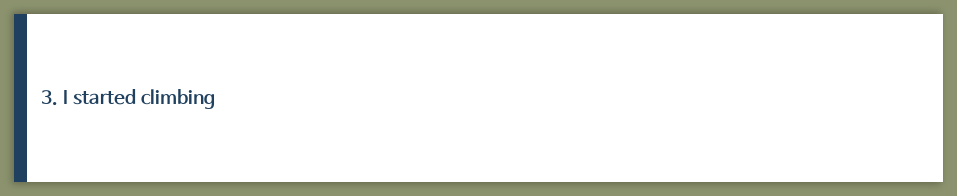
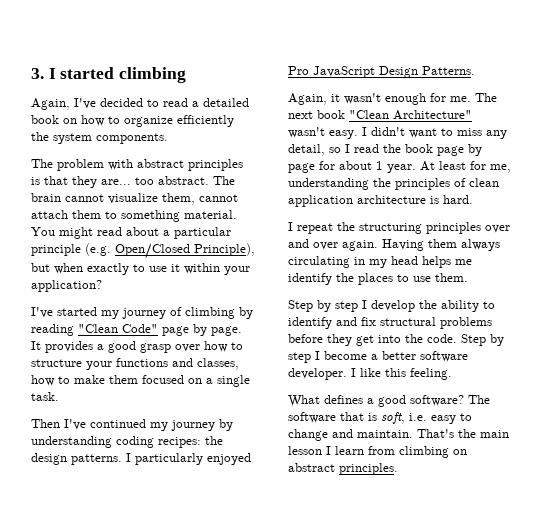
+ Again, I've decided to read a detailed book on how to organize efficiently the system components.
+ The problem with abstract principles is that they are... too abstract. The brain cannot visualize them, cannot attach them to something material. You might read about a particular principle (e.g. Open/Closed Principle), but when exactly to use it within your application?
+ I've started my journey of climbing by reading "Clean Code" page by page. It provides a good grasp over how to structure your functions and classes, how to make them focused on a single task.
+ Then I've continued my journey by understanding coding recipes: the design patterns. I particularly enjoyed Pro JavaScript Design Patterns.
+ Again, it wasn't enough for me. The next book "Clean Architecture" wasn't easy. I didn't want to miss any detail, so I read the book page by page for about 1 year. At least for me, understanding the principles of clean application architecture is hard.
+ I repeat the structuring principles over and over again. Having them always circulating in my head helps me identify the places to use them.
+ Step by step I develop the ability to identify and fix structural problems before they get into the code. Step by step I become a better software developer. I like this feeling.
+ What defines a good software? The software that is soft, i.e. easy to change and maintain. That's the main lesson I learn from climbing on abstract principles.

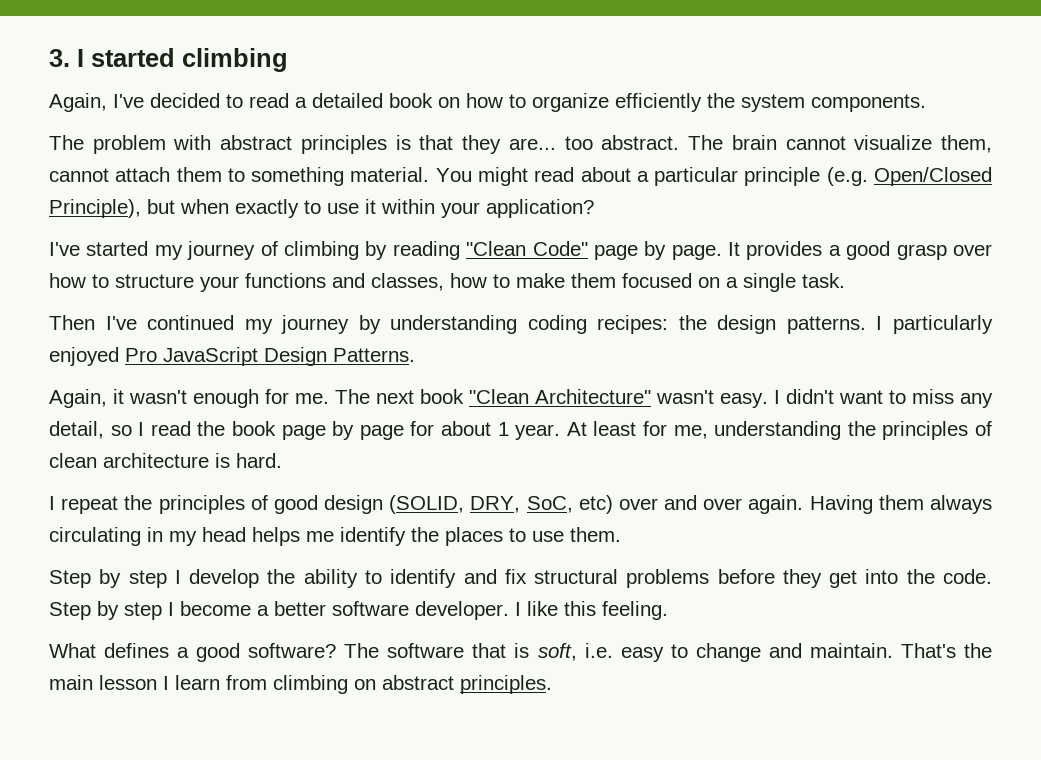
- At least for me, understanding the principles of clean application architecture is hard.
+ At least for me, understanding the principles of clean architecture is hard.
- I repeat the structuring principles over and over again.
+ I repeat the principles of good design (SOLID, DRY, SoC, etc) over and over again.

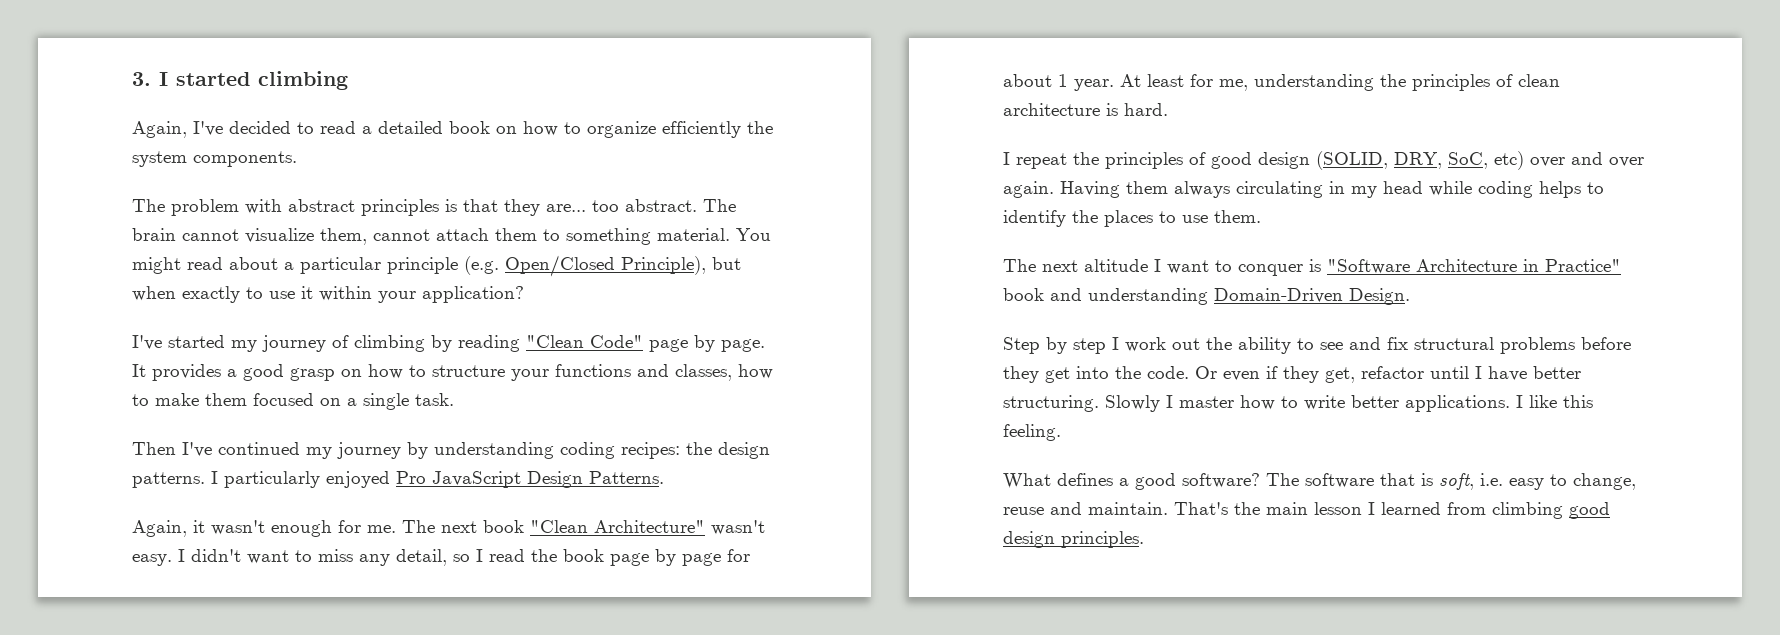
- It provides a good grasp over how to structure your functions and classes, how to make them focused on a single task.
+ It provides a good grasp on how to structure your functions and classes, how to make them focused on a single task.
- Having them always circulating in my head helps me identify the places to use them.
+ Having them always circulating in my head while coding helps to identify the places to use them.
- Step by step I develop the ability to identify and fix structural problems before they get into the code.
+ The next altitude I want to conquer is "Software Architecture in Practice" book and understanding Domain-Driven Design.
+ Step by step I work out the ability to see and fix structural problems before they get into the code.
- Step by step I become a better software developer.
+ Or even if they get, refactor until I have better structuring. Slowly I master how to write better applications.
- The software that is soft, i.e. easy to change and maintain.
+ The software that is soft, i.e. easy to change, reuse and maintain.
- That's the main lesson I learn from climbing on abstract principles.
+ That's the main lesson I learned from climbing good design principles.

